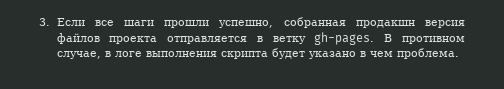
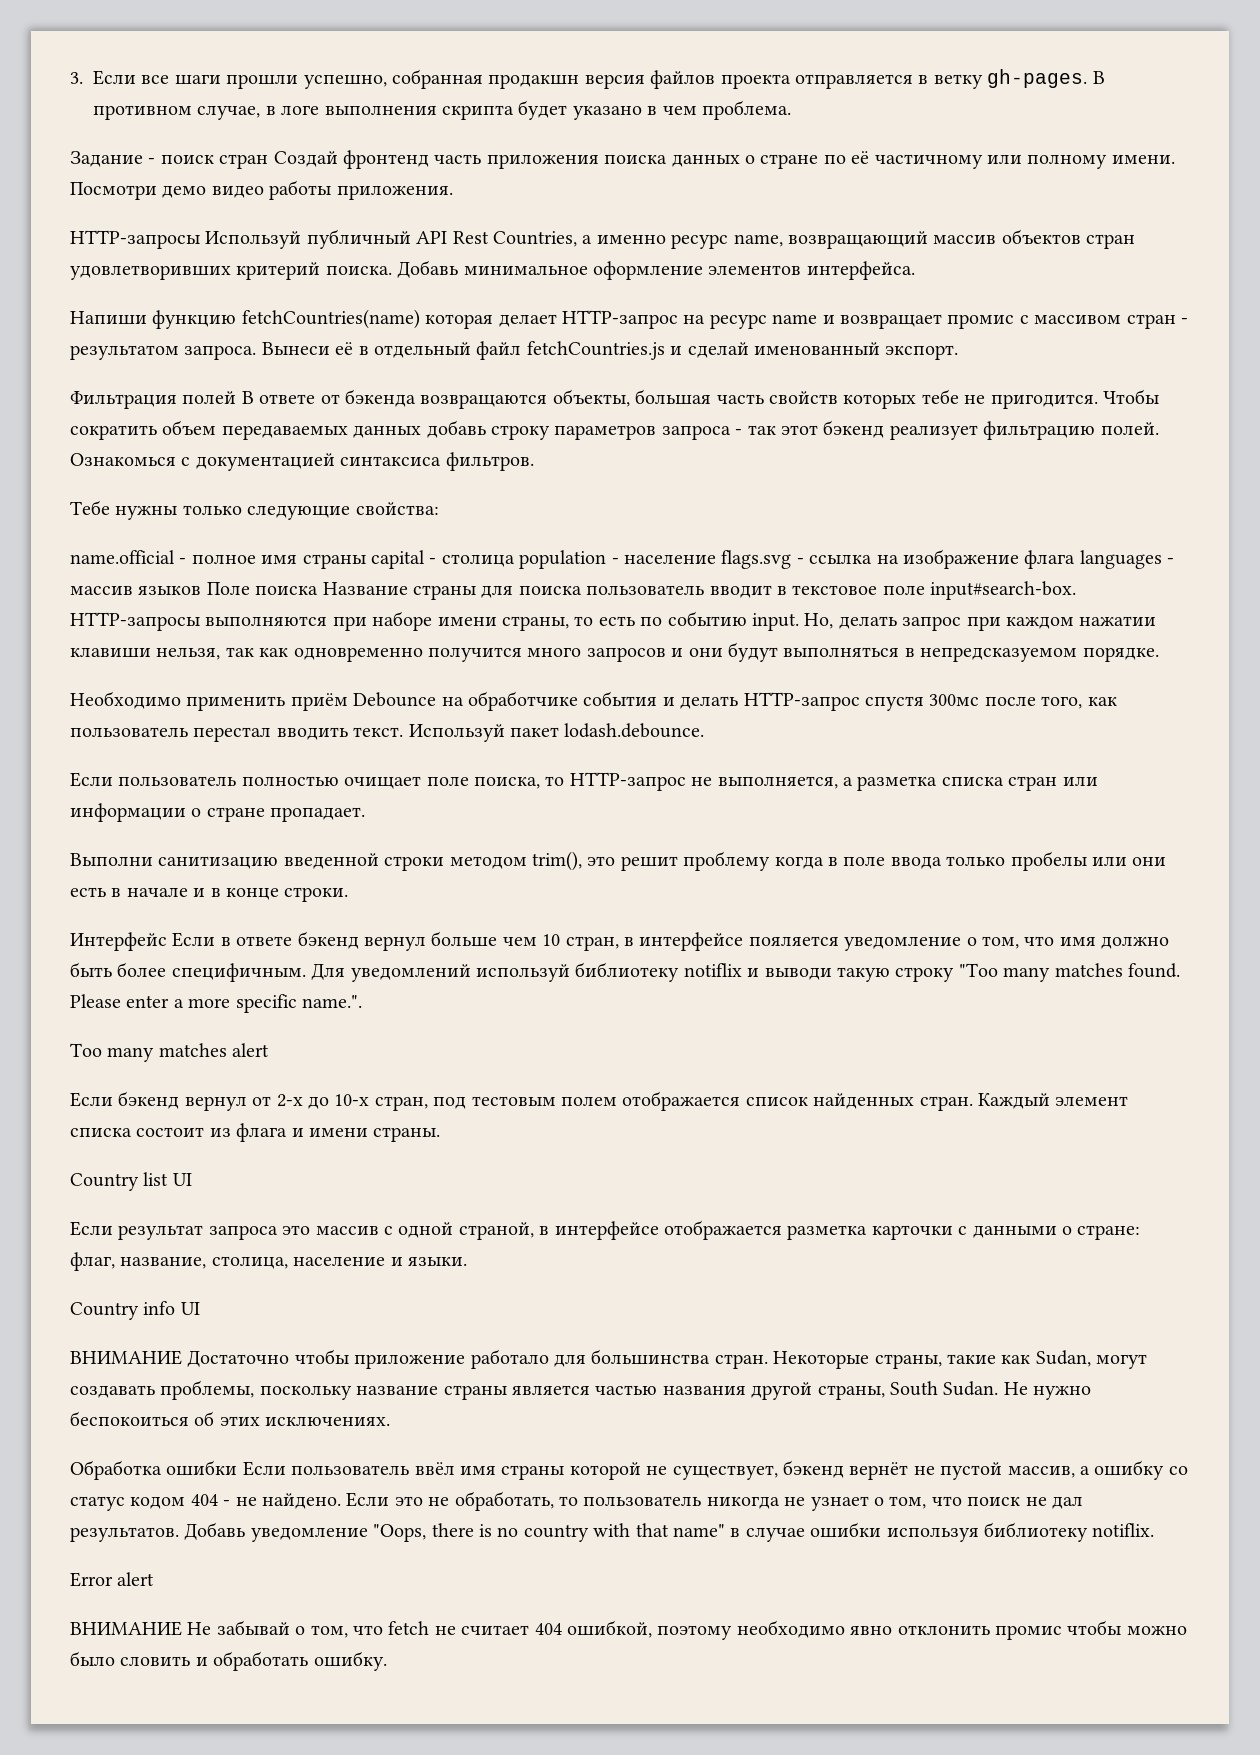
+ Задание - поиск стран Создай фронтенд часть приложения поиска данных о стране по её частичному или полному имени. Посмотри демо видео работы приложения.
+ HTTP-запросы Используй публичный API Rest Countries, а именно ресурс name, возвращающий массив объектов стран удовлетворивших критерий поиска. Добавь минимальное оформление элементов интерфейса.
+ Напиши функцию fetchCountries(name) которая делает HTTP-запрос на ресурс name и возвращает промис с массивом стран - результатом запроса. Вынеси её в отдельный файл fetchCountries.js и сделай именованный экспорт.
+ Фильтрация полей В ответе от бэкенда возвращаются объекты, большая часть свойств которых тебе не пригодится. Чтобы сократить объем передаваемых данных добавь строку параметров запроса - так этот бэкенд реализует фильтрацию полей. Ознакомься с документацией синтаксиса фильтров.
+ Тебе нужны только следующие свойства:
+ name.official - полное имя страны capital - столица population - население flags.svg - ссылка на изображение флага languages - массив языков Поле поиска Название страны для поиска пользователь вводит в текстовое поле input#search-box. HTTP-запросы выполняются при наборе имени страны, то есть по событию input. Но, делать запрос при каждом нажатии клавиши нельзя, так как одновременно получится много запросов и они будут выполняться в непредсказуемом порядке.
+ Необходимо применить приём Debounce на обработчике события и делать HTTP-запрос спустя 300мс после того, как пользователь перестал вводить текст. Используй пакет lodash.debounce.
+ Если пользователь полностью очищает поле поиска, то HTTP-запрос не выполняется, а разметка списка стран или информации о стране пропадает.
+ Выполни санитизацию введенной строки методом trim(), это решит проблему когда в поле ввода только пробелы или они есть в начале и в конце строки.
+ Интерфейс Если в ответе бэкенд вернул больше чем 10 стран, в интерфейсе пояляется уведомление о том, что имя должно быть более специфичным. Для уведомлений используй библиотеку notiflix и выводи такую строку "Too many matches found. Please enter a more specific name.".
+ Too many matches alert
+ Если бэкенд вернул от 2-х до 10-х стран, под тестовым полем отображается список найденных стран. Каждый элемент списка состоит из флага и имени страны.
+ Country list UI
+ Если результат запроса это массив с одной страной, в интерфейсе отображается разметка карточки с данными о стране: флаг, название, столица, население и языки.
+ Country info UI
+ ВНИМАНИЕ Достаточно чтобы приложение работало для большинства стран. Некоторые страны, такие как Sudan, могут создавать проблемы, поскольку название страны является частью названия другой страны, South Sudan. Не нужно беспокоиться об этих исключениях.
+ Обработка ошибки Если пользователь ввёл имя страны которой не существует, бэкенд вернёт не пустой массив, а ошибку со статус кодом 404 - не найдено. Если это не обработать, то пользователь никогда не узнает о том, что поиск не дал результатов. Добавь уведомление "Oops, there is no country with that name" в случае ошибки используя библиотеку notiflix.
+ Error alert
+ ВНИМАНИЕ Не забывай о том, что fetch не считает 404 ошибкой, поэтому необходимо явно отклонить промис чтобы можно было словить и обработать ошибку.

